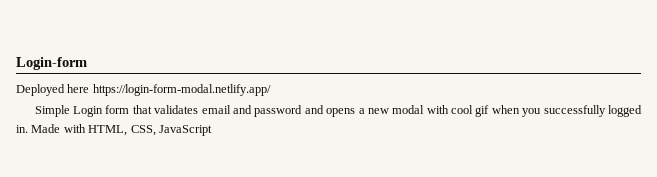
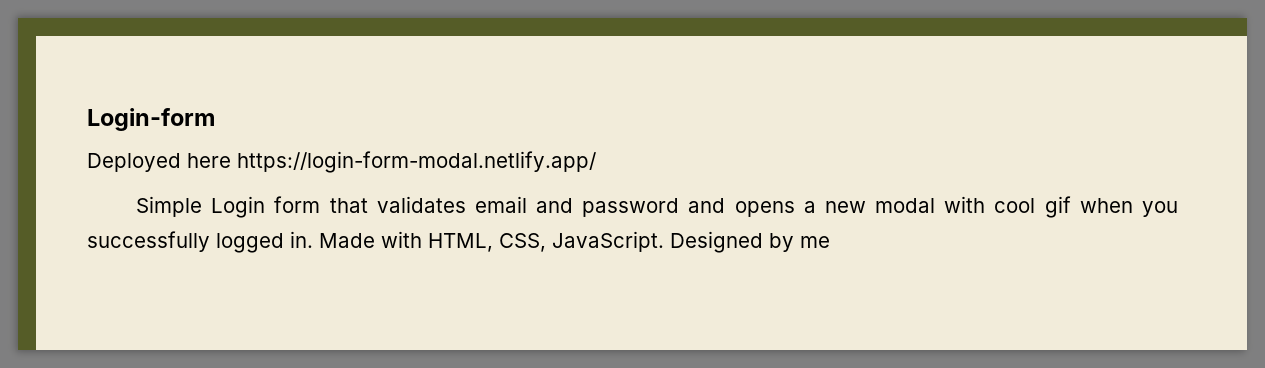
- Made with HTML, CSS, JavaScript
+ Made with HTML, CSS, JavaScript. Designed by me

